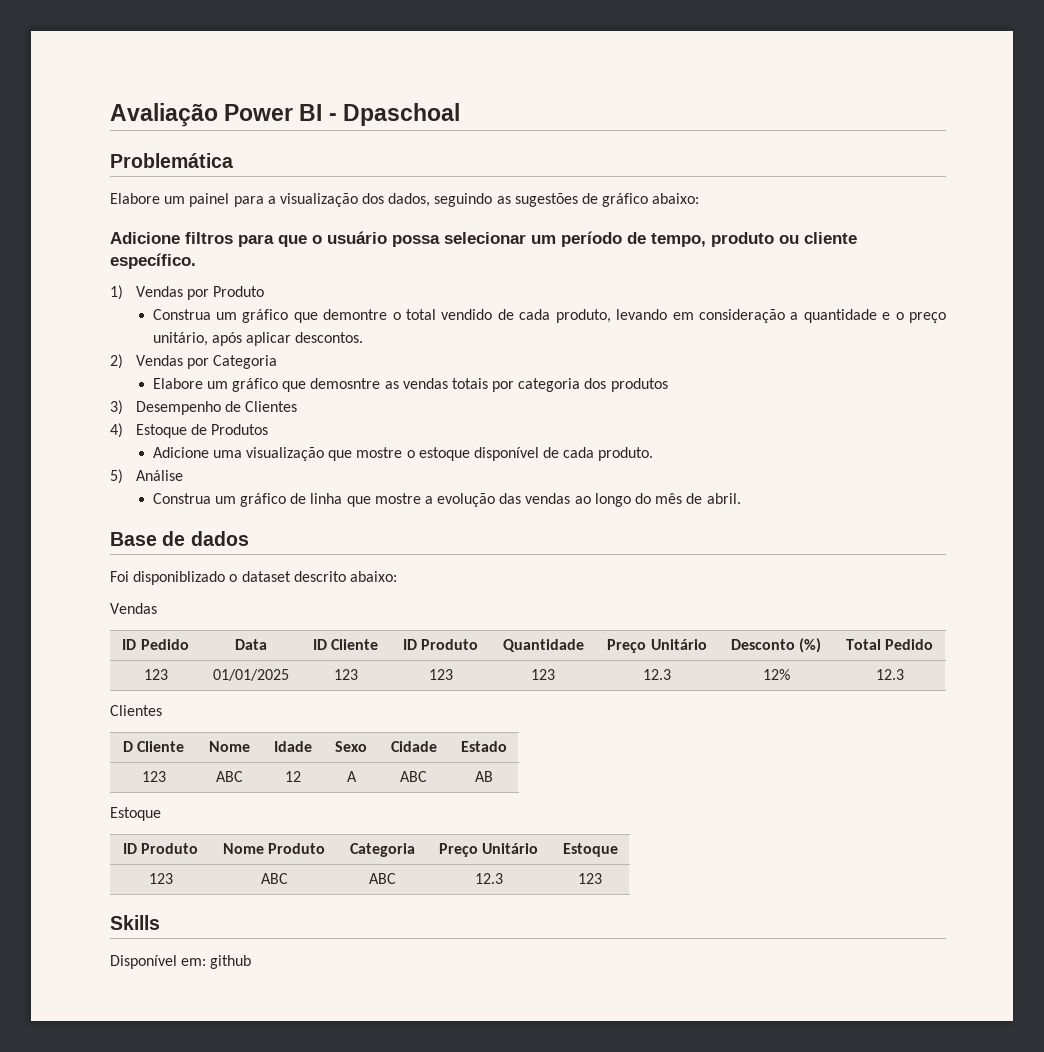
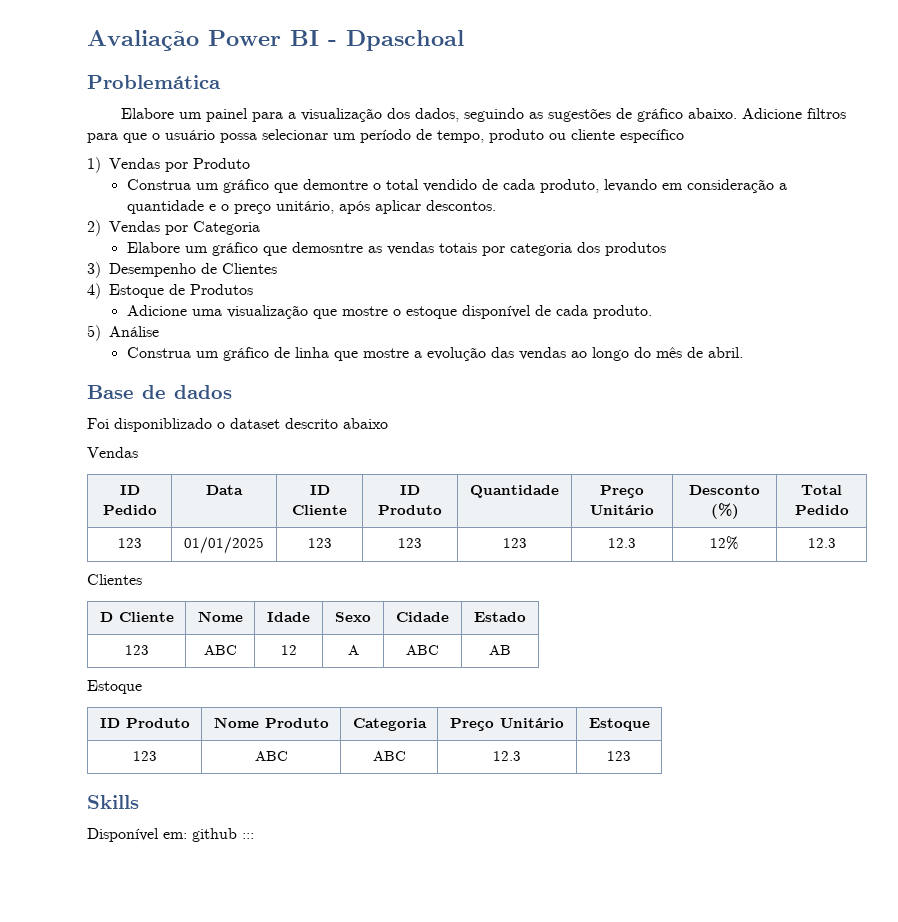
- Elabore um painel para a visualização dos dados, seguindo as sugestões de gráfico abaixo:
- Adicione filtros para que o usuário possa selecionar um período de tempo, produto ou cliente específico.
+ Elabore um painel para a visualização dos dados, seguindo as sugestões de gráfico abaixo. Adicione filtros para que o usuário possa selecionar um período de tempo, produto ou cliente específico
- Foi disponiblizado o dataset descrito abaixo:
+ Foi disponiblizado o dataset descrito abaixo
- Disponível em: github
+ Disponível em: github :::

